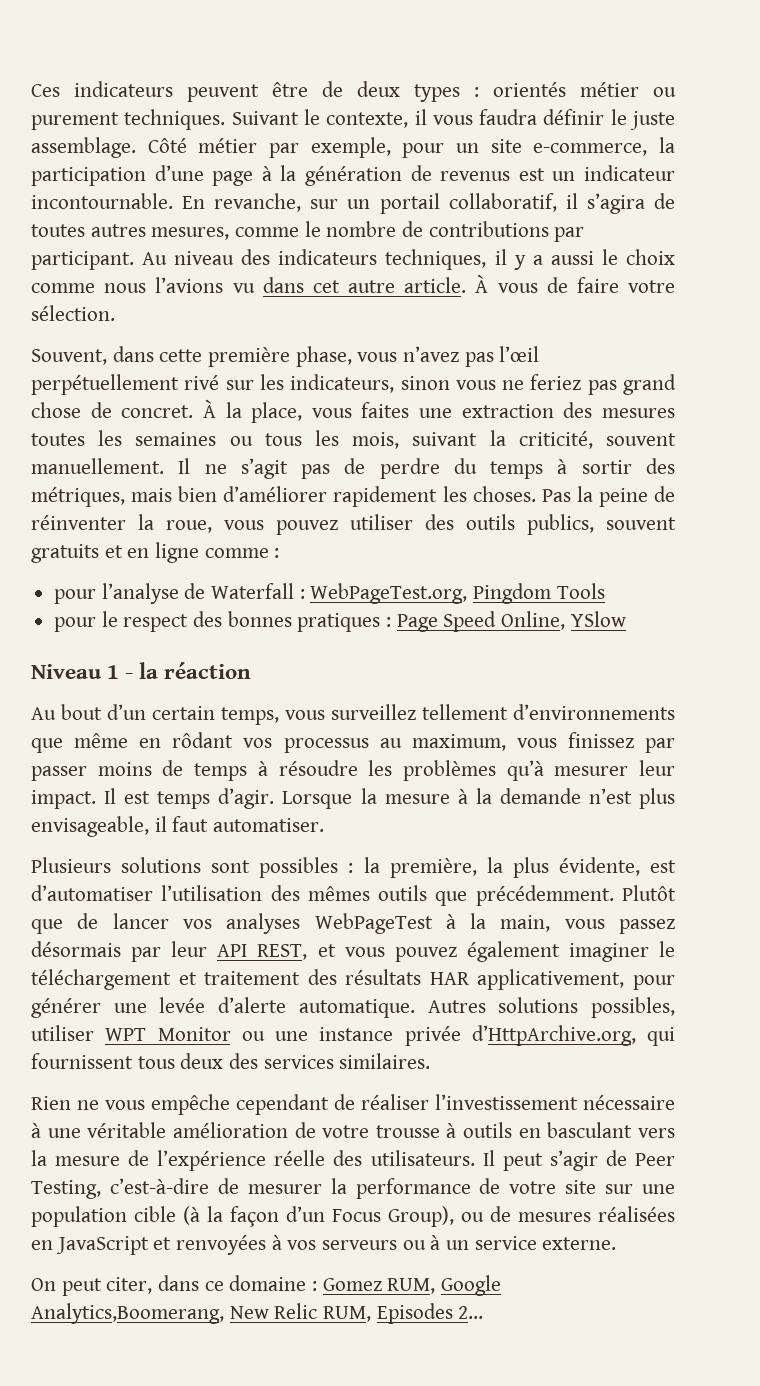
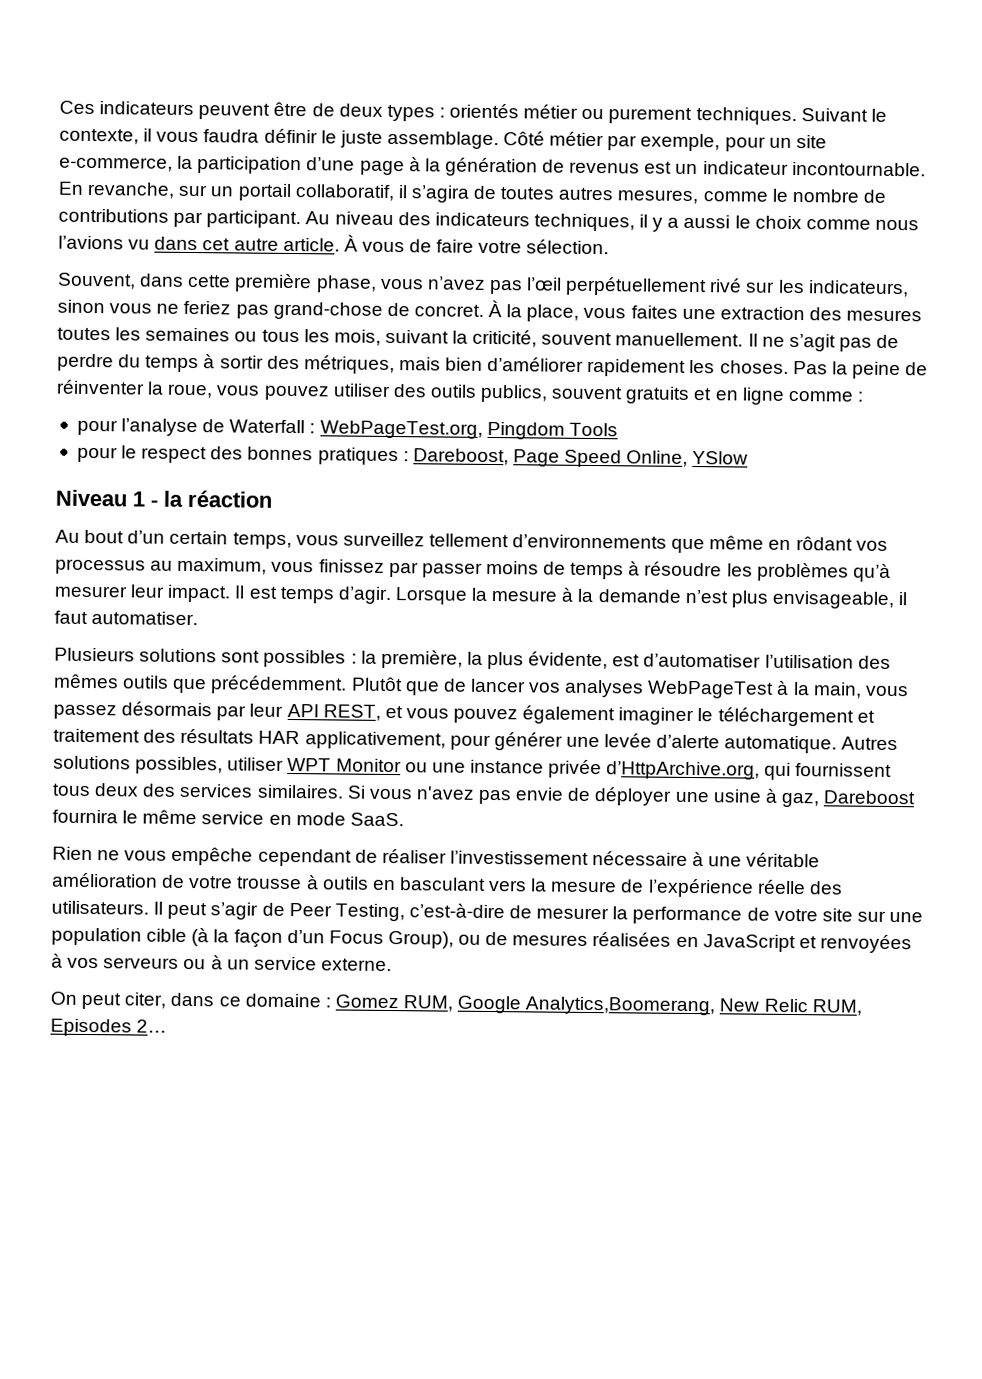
- Souvent, dans cette première phase, vous n’avez pas l’œil perpétuellement rivé sur les indicateurs, sinon vous ne feriez pas grand chose de concret.
+ Souvent, dans cette première phase, vous n’avez pas l’œil perpétuellement rivé sur les indicateurs, sinon vous ne feriez pas grand-chose de concret.
- pour le respect des bonnes pratiques : Page Speed Online, YSlow
+ pour le respect des bonnes pratiques : Dareboost, Page Speed Online, YSlow
+ Si vous n'avez pas envie de déployer une usine à gaz, Dareboost fournira le même service en mode SaaS.

